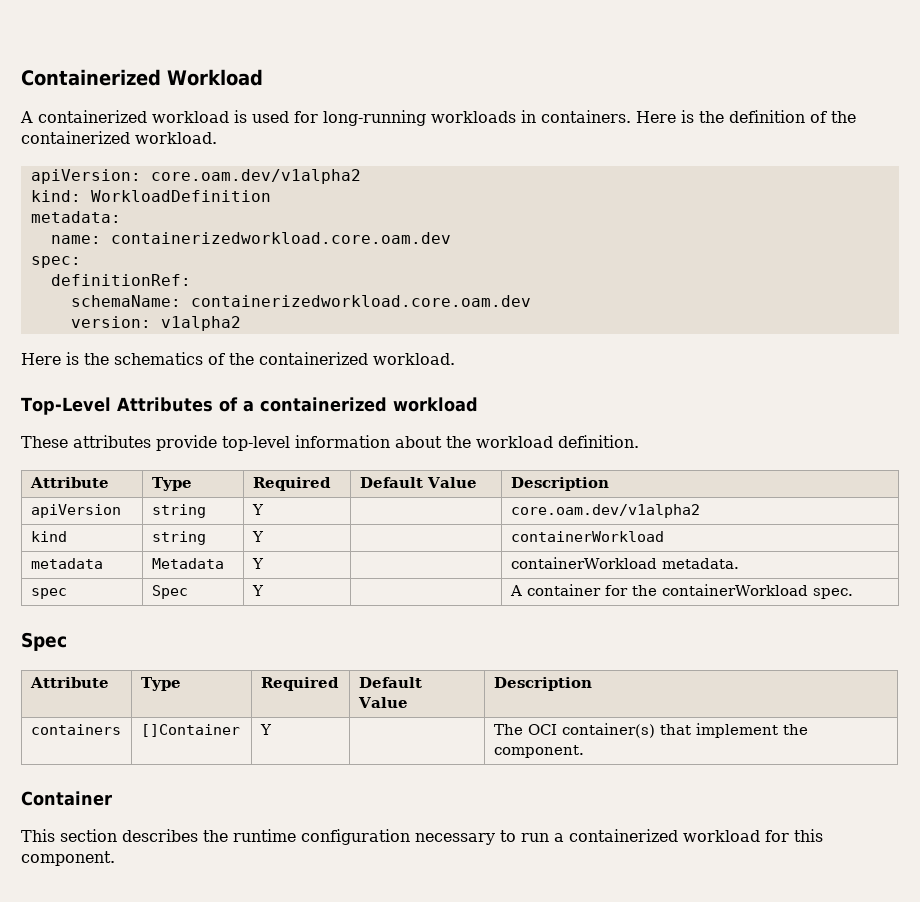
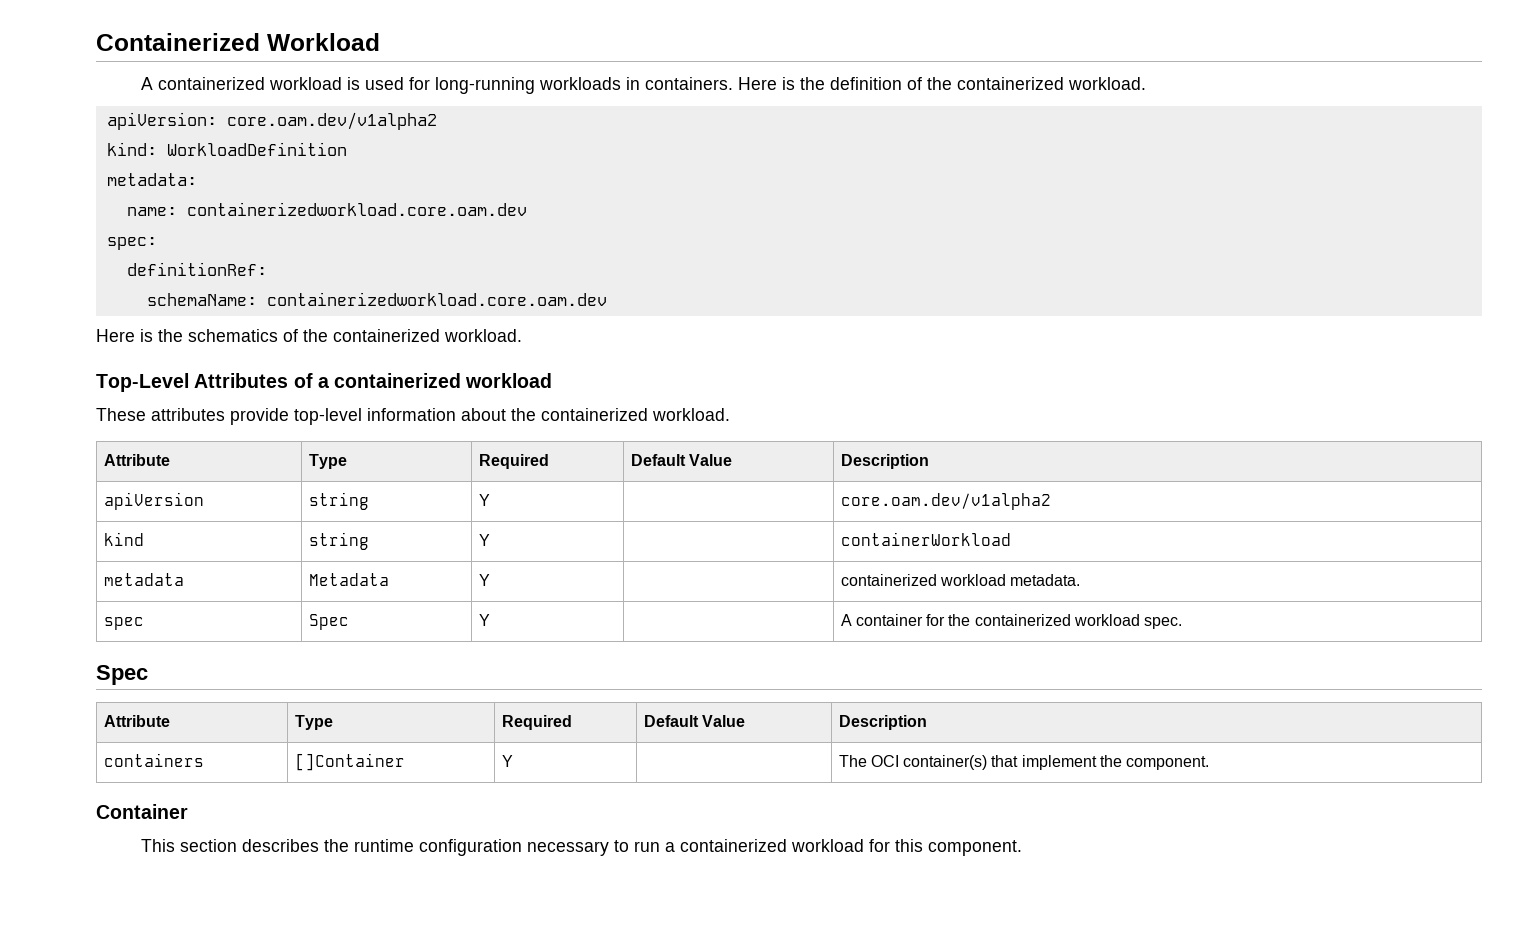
- version: v1alpha2
- These attributes provide top-level information about the workload definition.
+ These attributes provide top-level information about the containerized workload.
- metadata | Metadata | Y | | containerWorkload metadata.
+ metadata | Metadata | Y | | containerized workload metadata.
- spec | Spec | Y | | A container for the containerWorkload spec.
+ spec | Spec | Y | | A container for the containerized workload spec.

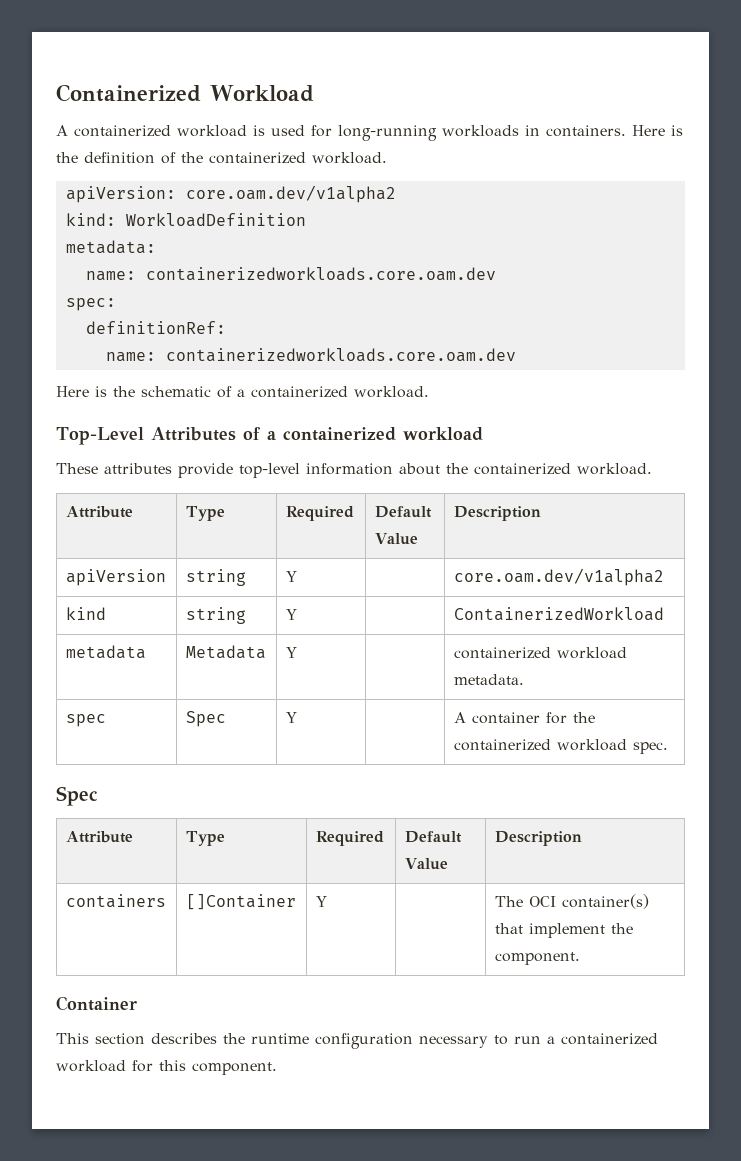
  metadata:
- name: containerizedworkload.core.oam.dev
+ name: containerizedworkloads.core.oam.dev
  definitionRef:
- schemaName: containerizedworkload.core.oam.dev
- Here is the schematics of the containerized workload.
+ name: containerizedworkloads.core.oam.dev
+ Here is the schematic of a containerized workload.
- kind | string | Y | | containerWorkload
+ kind | string | Y | | ContainerizedWorkload

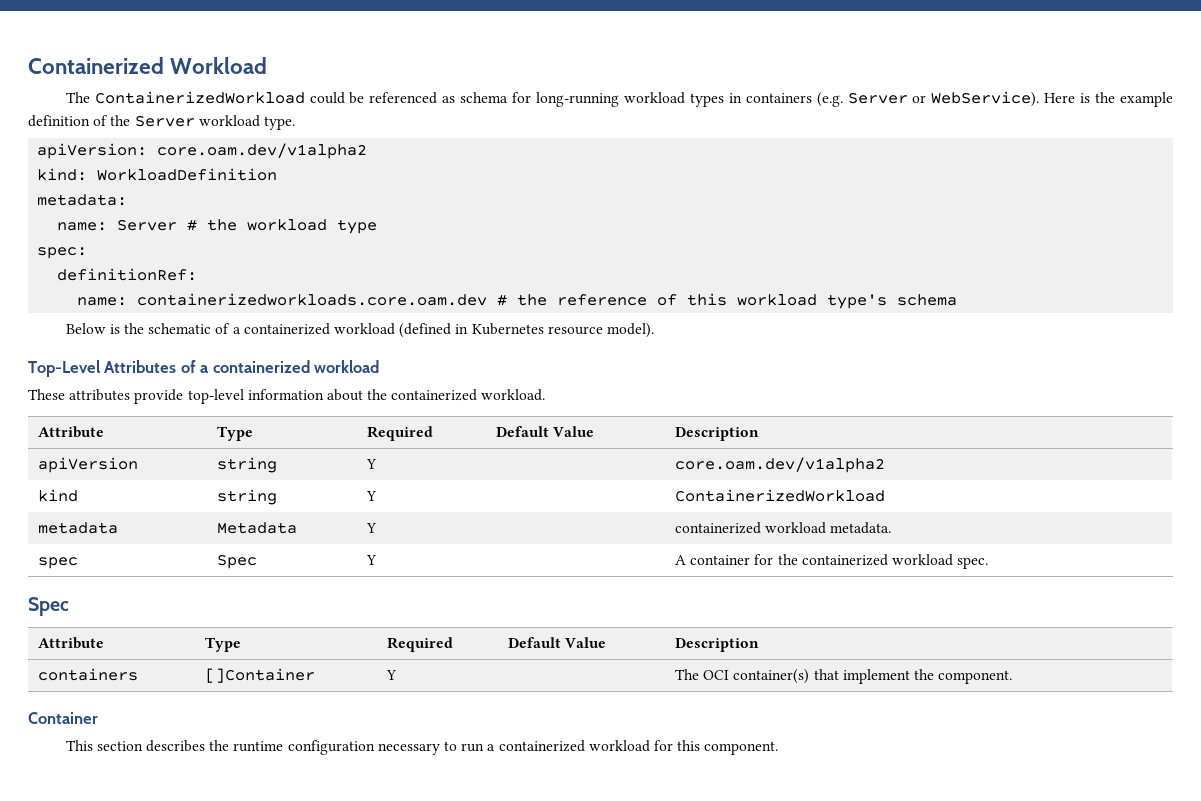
- A containerized workload is used for long-running workloads in containers. Here is the definition of the containerized workload.
+ The ContainerizedWorkload could be referenced as schema for long-running workload types in containers (e.g. Server or WebService). Here is the example definition of the Server workload type.
  metadata:
- name: containerizedworkloads.core.oam.dev
+ name: Server # the workload type
  definitionRef:
- name: containerizedworkloads.core.oam.dev
- Here is the schematic of a containerized workload.
+ name: containerizedworkloads.core.oam.dev # the reference of this workload type's schema
+ Below is the schematic of a containerized workload (defined in Kubernetes resource model).

